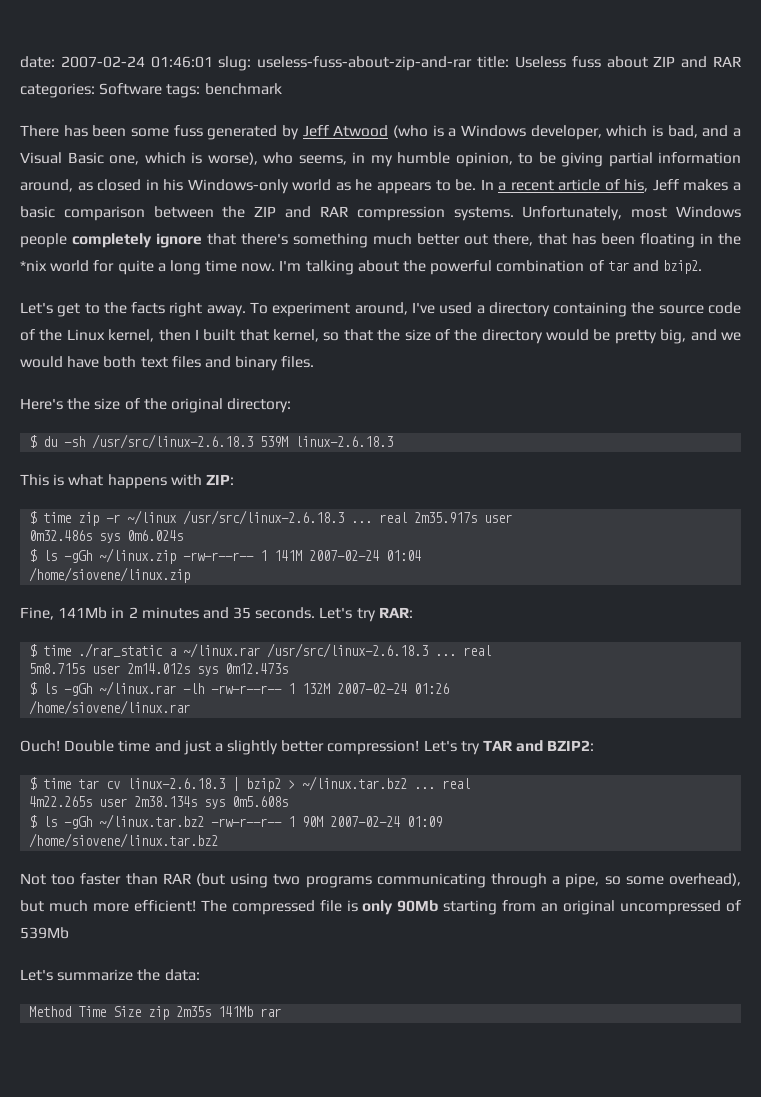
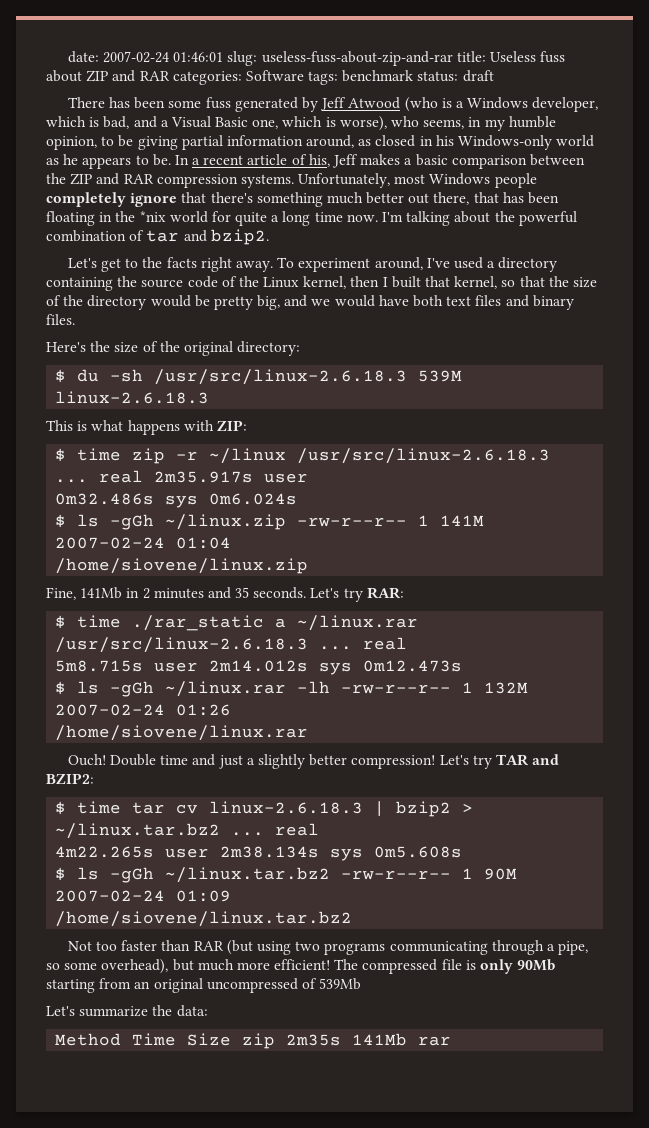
- date: 2007-02-24 01:46:01 slug: useless-fuss-about-zip-and-rar title: Useless fuss about ZIP and RAR categories: Software tags: benchmark
+ date: 2007-02-24 01:46:01 slug: useless-fuss-about-zip-and-rar title: Useless fuss about ZIP and RAR categories: Software tags: benchmark status: draft

